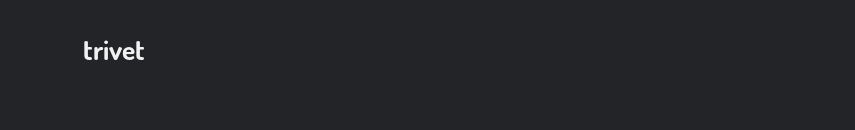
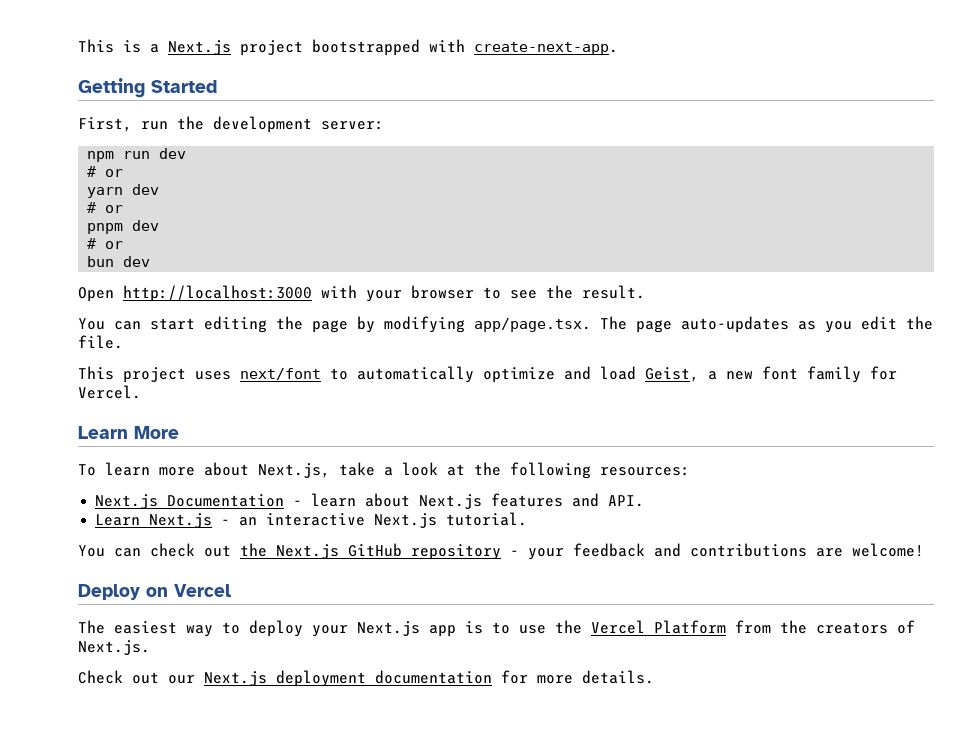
- trivet
+ This is a Next.js project bootstrapped with create-next-app.
+ Getting Started
+ First, run the development server:
+ npm run dev
+ # or
+ yarn dev
+ # or
+ pnpm dev
+ # or
+ bun dev
+ Open http://localhost:3000 with your browser to see the result.
+ You can start editing the page by modifying app/page.tsx. The page auto-updates as you edit the file.
+ This project uses next/font to automatically optimize and load Geist, a new font family for Vercel.
+ Learn More
+ To learn more about Next.js, take a look at the following resources:
+ Next.js Documentation - learn about Next.js features and API.
+ Learn Next.js - an interactive Next.js tutorial.
+ You can check out the Next.js GitHub repository - your feedback and contributions are welcome!
+ Deploy on Vercel
+ The easiest way to deploy your Next.js app is to use the Vercel Platform from the creators of Next.js.
+ Check out our Next.js deployment documentation for more details.

